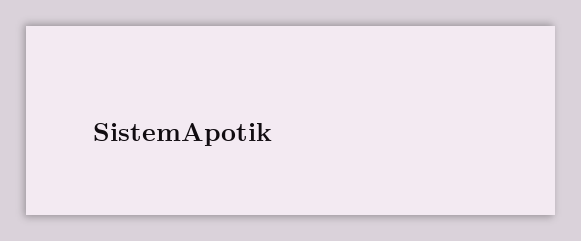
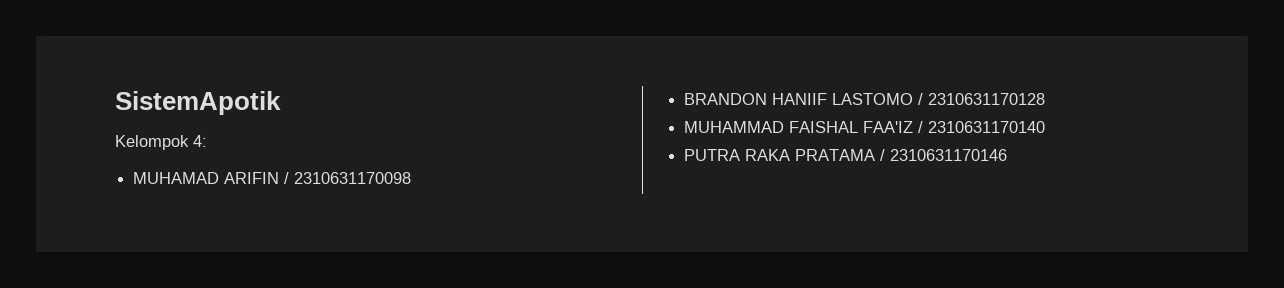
+ Kelompok 4:
+ MUHAMAD ARIFIN / 2310631170098
+ BRANDON HANIIF LASTOMO / 2310631170128
+ MUHAMMAD FAISHAL FAA'IZ / 2310631170140
+ PUTRA RAKA PRATAMA / 2310631170146

